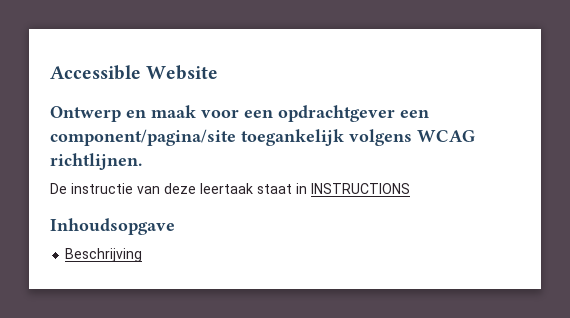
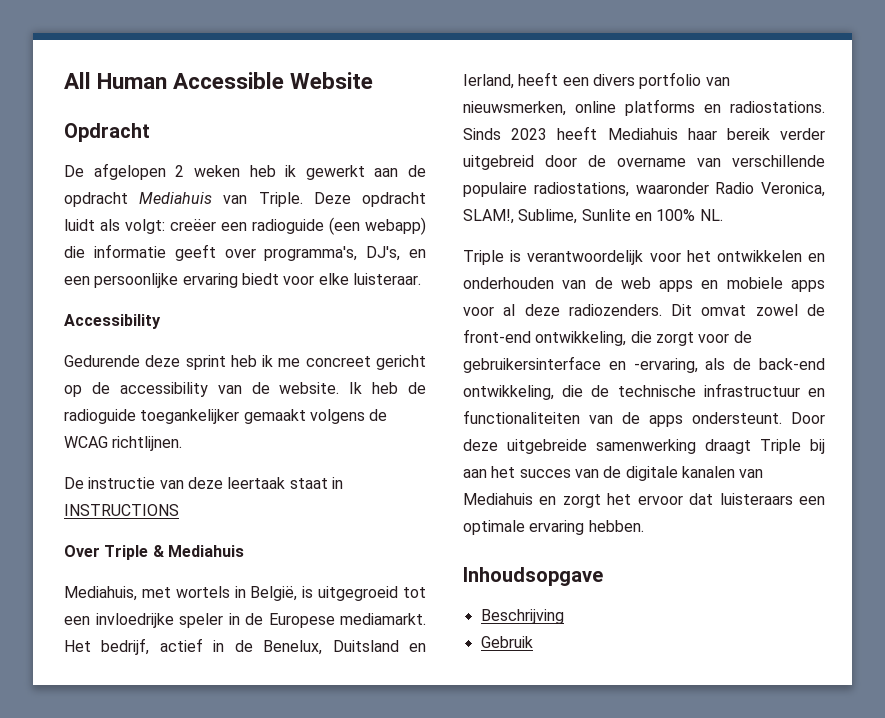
- Accessible Website
+ All Human Accessible Website
- Ontwerp en maak voor een opdrachtgever een component/pagina/site toegankelijk volgens WCAG richtlijnen.
+ Opdracht
+ De afgelopen 2 weken heb ik gewerkt aan de opdracht Mediahuis van Triple. Deze opdracht luidt als volgt: creëer een radioguide (een webapp) die informatie geeft over programma's, DJ's, en een persoonlijke ervaring biedt voor elke luisteraar.
+ Accessibility
+ Gedurende deze sprint heb ik me concreet gericht op de accessibility van de website. Ik heb de radioguide toegankelijker gemaakt volgens de WCAG richtlijnen.
+ Over Triple & Mediahuis
+ Mediahuis, met wortels in België, is uitgegroeid tot een invloedrijke speler in de Europese mediamarkt. Het bedrijf, actief in de Benelux, Duitsland en Ierland, heeft een divers portfolio van nieuwsmerken, online platforms en radiostations. Sinds 2023 heeft Mediahuis haar bereik verder uitgebreid door de overname van verschillende populaire radiostations, waaronder Radio Veronica, SLAM!, Sublime, Sunlite en 100% NL.
+ Triple is verantwoordelijk voor het ontwikkelen en onderhouden van de web apps en mobiele apps voor al deze radiozenders. Dit omvat zowel de front-end ontwikkeling, die zorgt voor de gebruikersinterface en -ervaring, als de back-end ontwikkeling, die de technische infrastructuur en functionaliteiten van de apps ondersteunt. Door deze uitgebreide samenwerking draagt Triple bij aan het succes van de digitale kanalen van Mediahuis en zorgt het ervoor dat luisteraars een optimale ervaring hebben.
+ Gebruik

